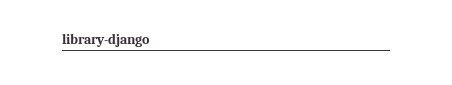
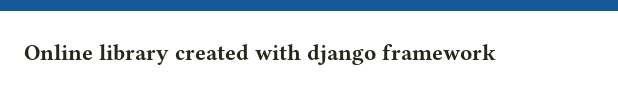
- library-django
+ Online library created with django framework

